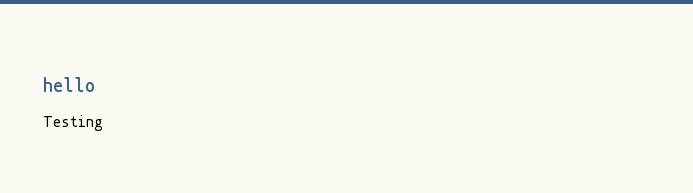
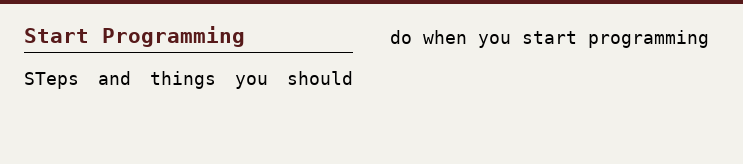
- hello
- Testing
+ Start Programming
+ STeps and things you should do when you start programming

